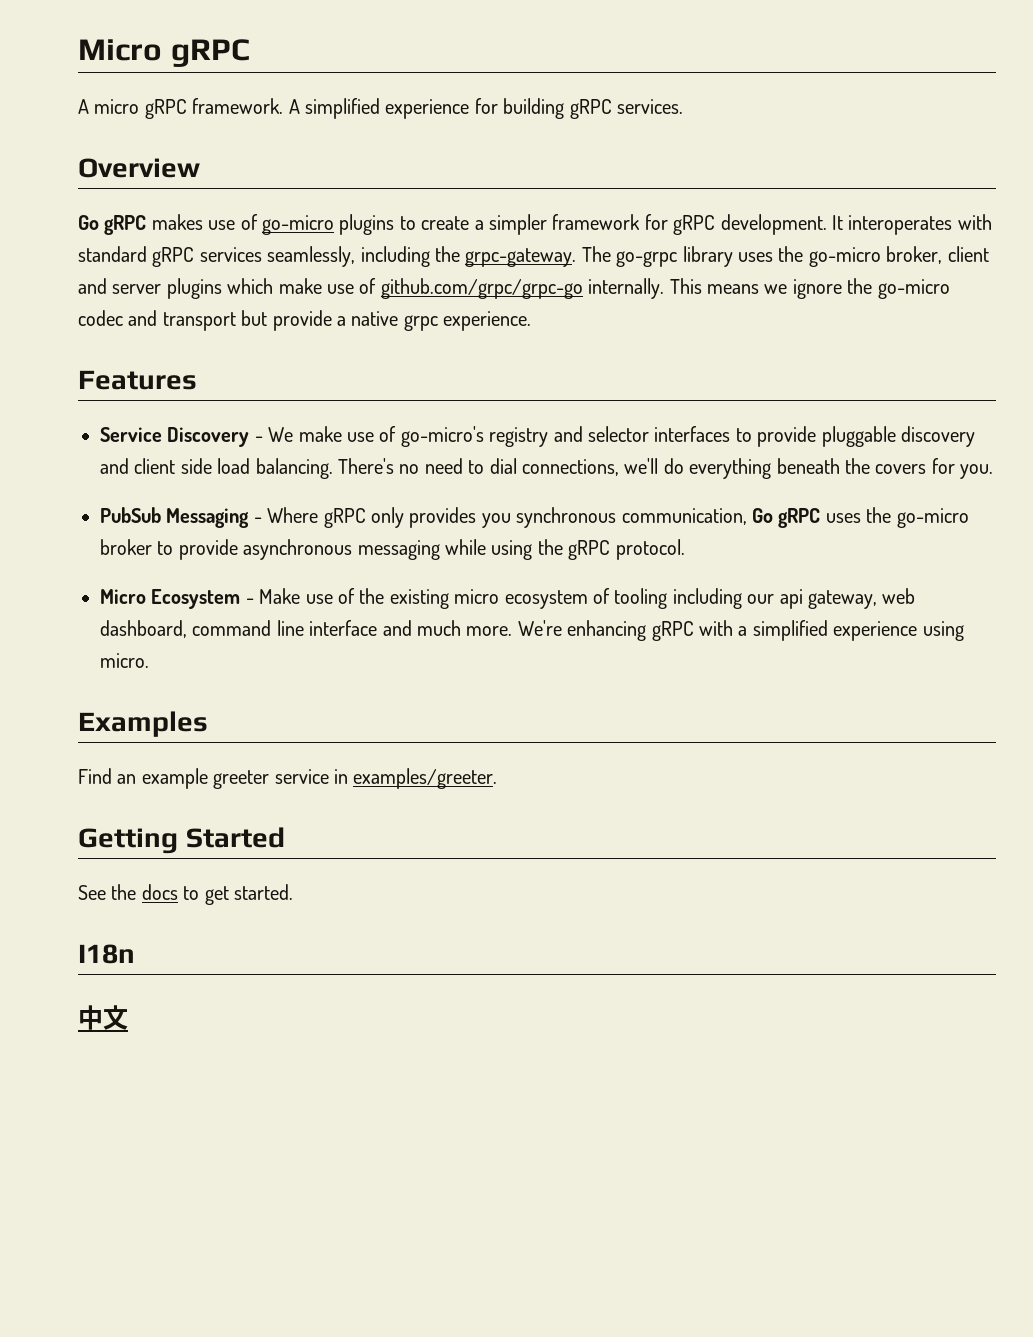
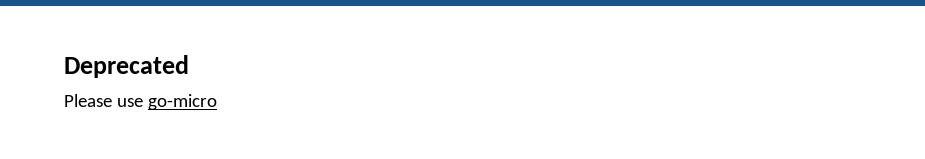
- Micro gRPC
- A micro gRPC framework. A simplified experience for building gRPC services.
- Overview
- Go gRPC makes use of go-micro plugins to create a simpler framework for gRPC development. It interoperates with standard gRPC services seamlessly, including the grpc-gateway. The go-grpc library uses the go-micro broker, client and server plugins which make use of github.com/grpc/grpc-go internally. This means we ignore the go-micro codec and transport but provide a native grpc experience.
- Features
- Service Discovery - We make use of go-micro's registry and selector interfaces to provide pluggable discovery and client side load balancing. There's no need to dial connections, we'll do everything beneath the covers for you.
- PubSub Messaging - Where gRPC only provides you synchronous communication, Go gRPC uses the go-micro broker to provide asynchronous messaging while using the gRPC protocol.
- Micro Ecosystem - Make use of the existing micro ecosystem of tooling including our api gateway, web dashboard, command line interface and much more. We're enhancing gRPC with a simplified experience using micro.
- Examples
- Find an example greeter service in examples/greeter.
- Getting Started
- See the docs to get started.
- I18n
- 中文
+ Deprecated
+ Please use go-micro

